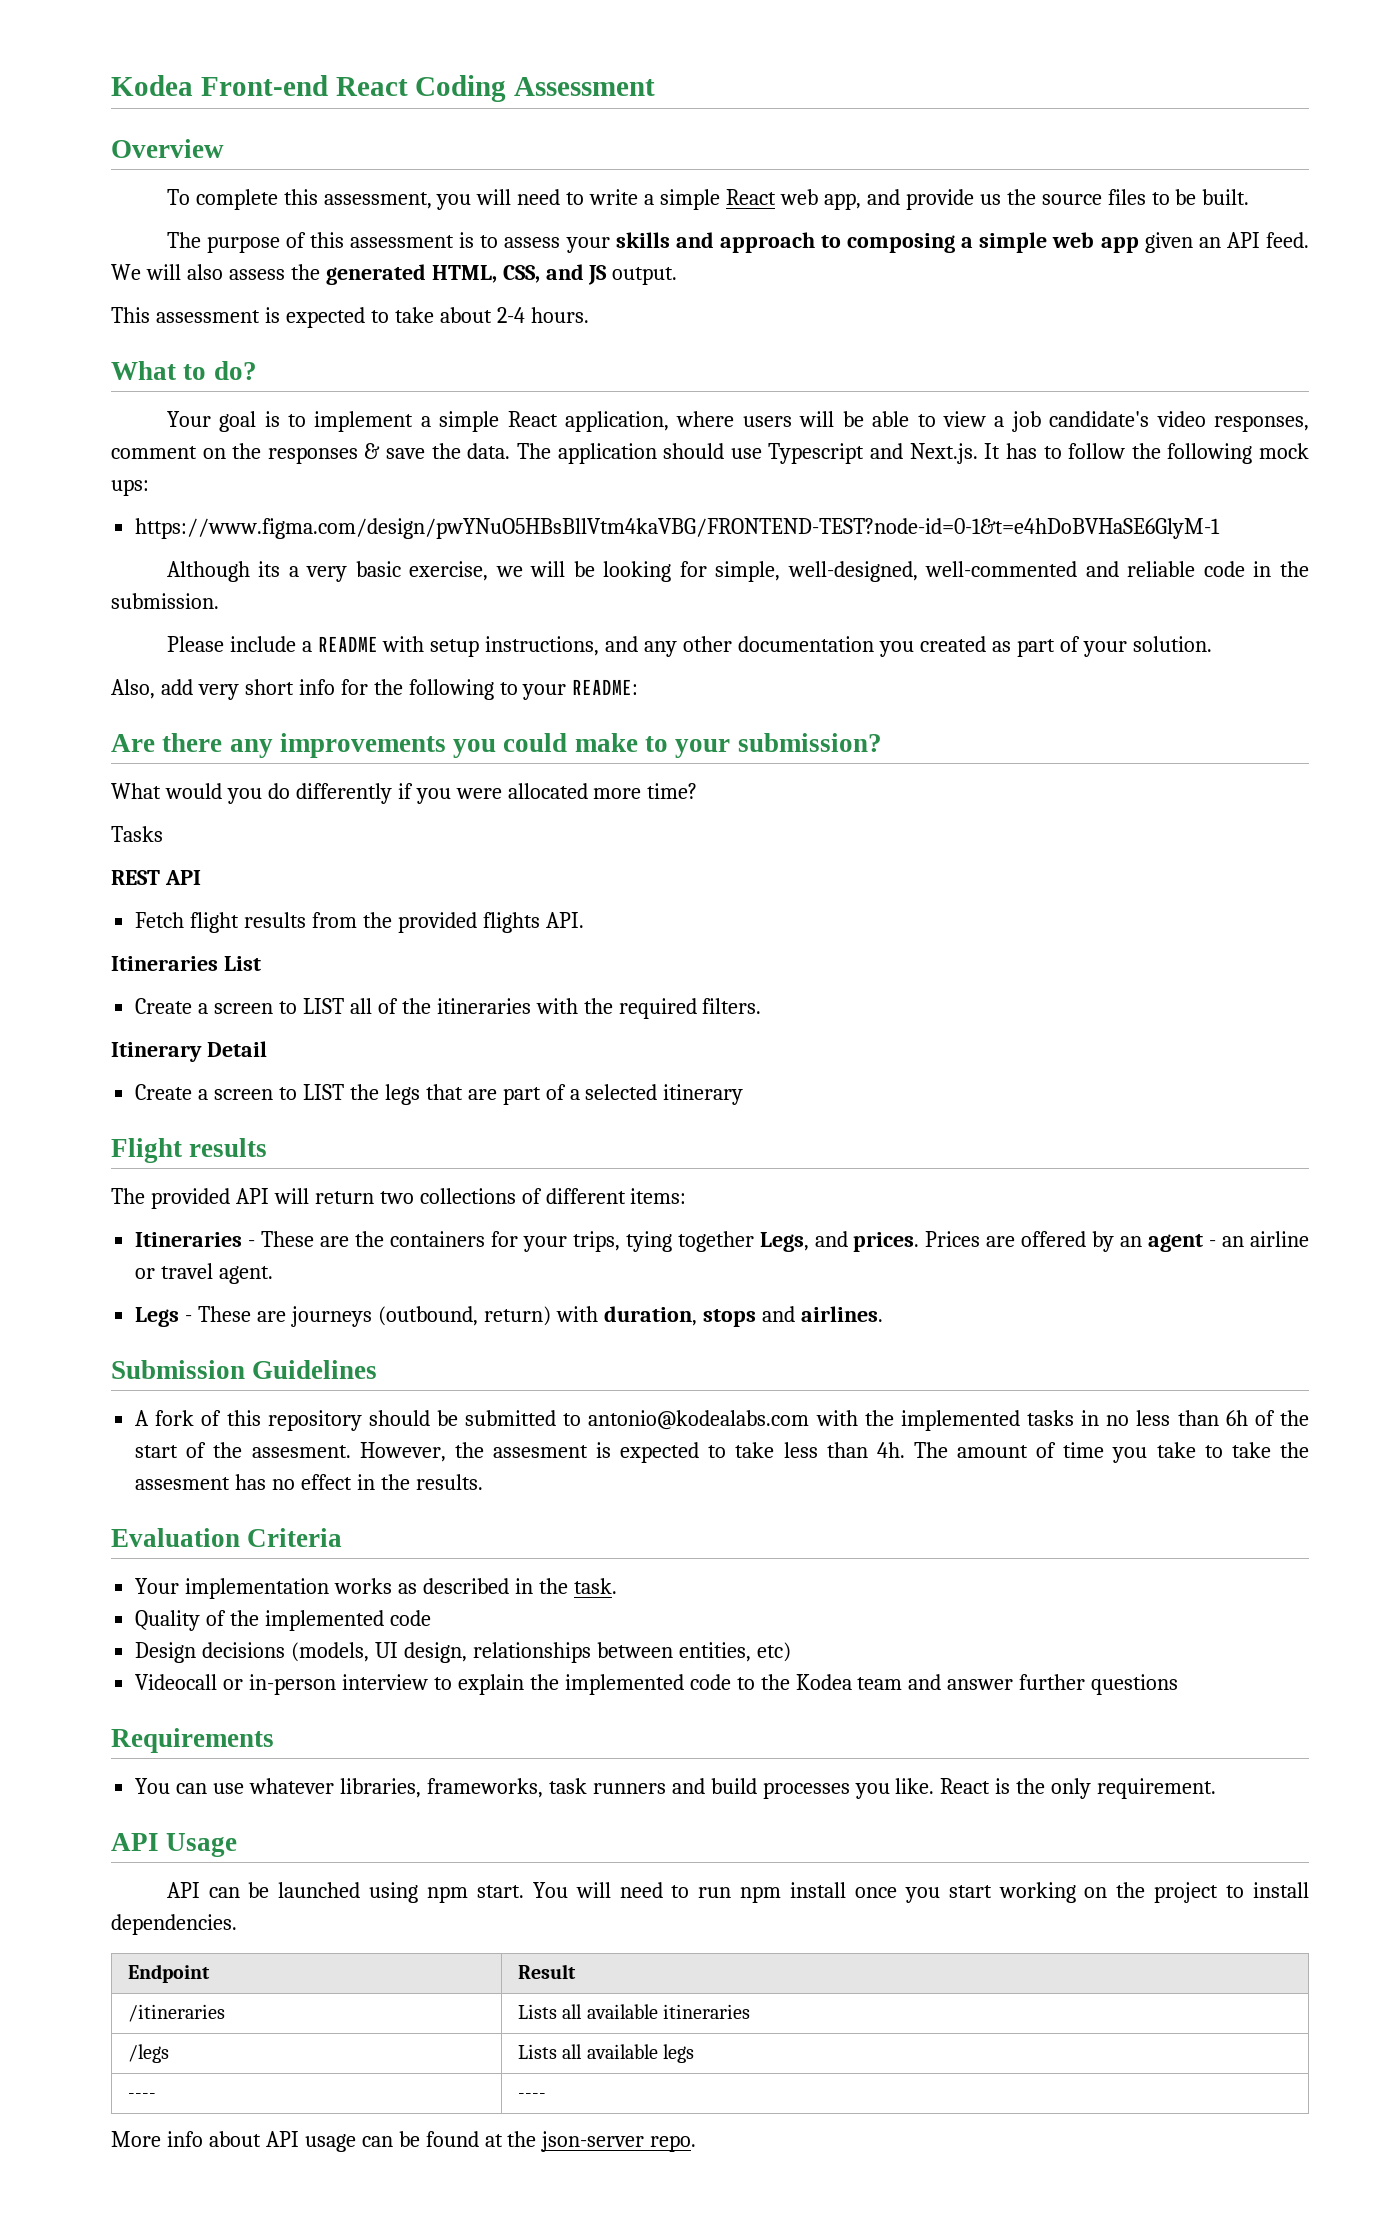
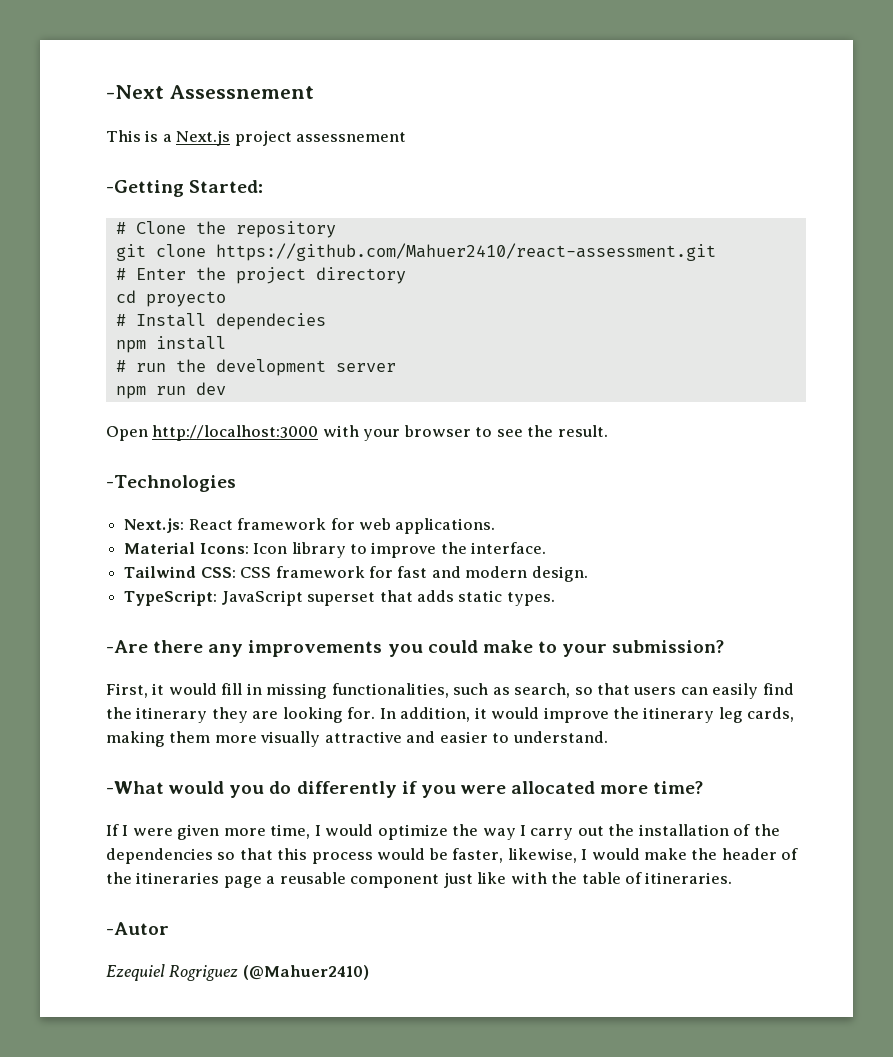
- Kodea Front-end React Coding Assessment
- Overview
- To complete this assessment, you will need to write a simple React web app, and provide us the source files to be built.
- The purpose of this assessment is to assess your skills and approach to composing a simple web app given an API feed. We will also assess the generated HTML, CSS, and JS output.
- This assessment is expected to take about 2-4 hours.
- What to do?
- Your goal is to implement a simple React application, where users will be able to view a job candidate's video responses, comment on the responses & save the data. The application should use Typescript and Next.js. It has to follow the following mock ups:
- https://www.figma.com/design/pwYNuO5HBsBllVtm4kaVBG/FRONTEND-TEST?node-id=0-1&t=e4hDoBVHaSE6GlyM-1
- Although its a very basic exercise, we will be looking for simple, well-designed, well-commented and reliable code in the submission.
- Please include a README with setup instructions, and any other documentation you created as part of your solution.
- Also, add very short info for the following to your README:
- Are there any improvements you could make to your submission?
+ -Next Assessnement
+ This is a Next.js project assessnement
+ -Getting Started:
+ # Clone the repository
+ git clone https://github.com/Mahuer2410/react-assessment.git
+ # Enter the project directory
+ cd proyecto
+ # Install dependecies
+ npm install
+ # run the development server
+ npm run dev
+ Open http://localhost:3000 with your browser to see the result.
+ -Technologies
+ Next.js: React framework for web applications.
+ Material Icons: Icon library to improve the interface.
+ Tailwind CSS: CSS framework for fast and modern design.
+ TypeScript: JavaScript superset that adds static types.
+ -Are there any improvements you could make to your submission?
- What would you do differently if you were allocated more time?
+ First, it would fill in missing functionalities, such as search, so that users can easily find the itinerary they are looking for. In addition, it would improve the itinerary leg cards, making them more visually attractive and easier to understand.
+ -What would you do differently if you were allocated more time?
- Tasks
- REST API
- Fetch flight results from the provided flights API.
- Itineraries List
- Create a screen to LIST all of the itineraries with the required filters.
- Itinerary Detail
- Create a screen to LIST the legs that are part of a selected itinerary
- Flight results
- The provided API will return two collections of different items:
- Itineraries - These are the containers for your trips, tying together Legs, and prices. Prices are offered by an agent - an airline or travel agent.
- Legs - These are journeys (outbound, return) with duration, stops and airlines.
- Submission Guidelines
- A fork of this repository should be submitted to antonio@kodealabs.com with the implemented tasks in no less than 6h of the start of the assesment. However, the assesment is expected to take less than 4h. The amount of time you take to take the assesment has no effect in the results.
- Evaluation Criteria
- Your implementation works as described in the task.
- Quality of the implemented code
- Design decisions (models, UI design, relationships between entities, etc)
- Videocall or in-person interview to explain the implemented code to the Kodea team and answer further questions
- Requirements
- You can use whatever libraries, frameworks, task runners and build processes you like. React is the only requirement.
- API Usage
- API can be launched using npm start. You will need to run npm install once you start working on the project to install dependencies.
- Endpoint | Result
- /itineraries | Lists all available itineraries
- /legs | Lists all available legs
- ---- | ----
- More info about API usage can be found at the json-server repo.
+ If I were given more time, I would optimize the way I carry out the installation of the dependencies so that this process would be faster, likewise, I would make the header of the itineraries page a reusable component just like with the table of itineraries.
+ -Autor
+ Ezequiel Rogriguez (@Mahuer2410)

